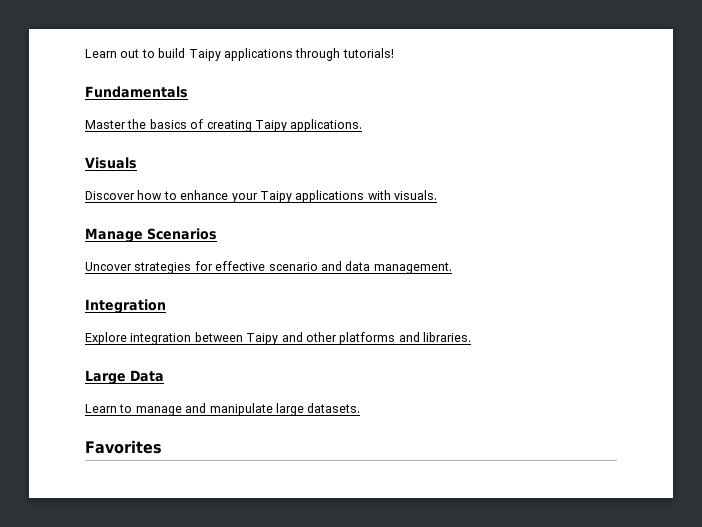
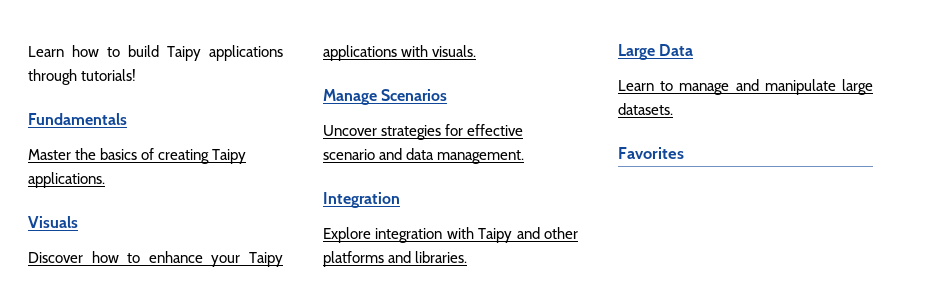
- Learn out to build Taipy applications through tutorials!
+ Learn how to build Taipy applications through tutorials!
- Explore integration between Taipy and other platforms and libraries.
+ Explore integration with Taipy and other platforms and libraries.

